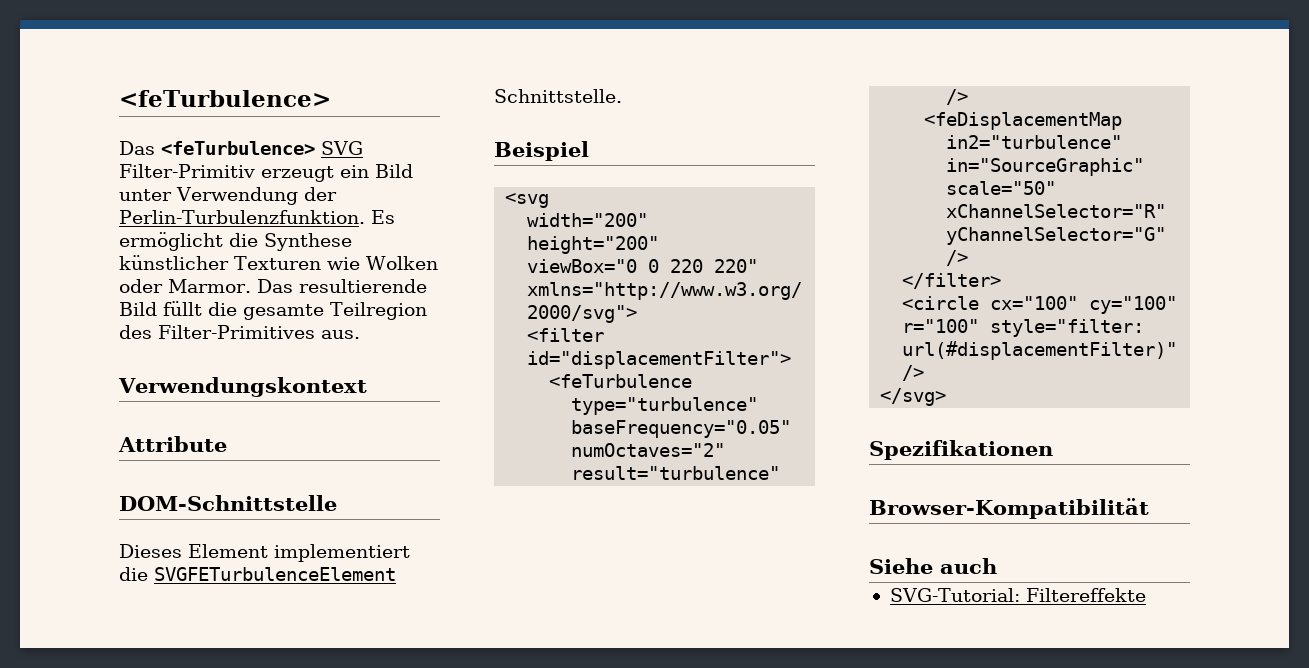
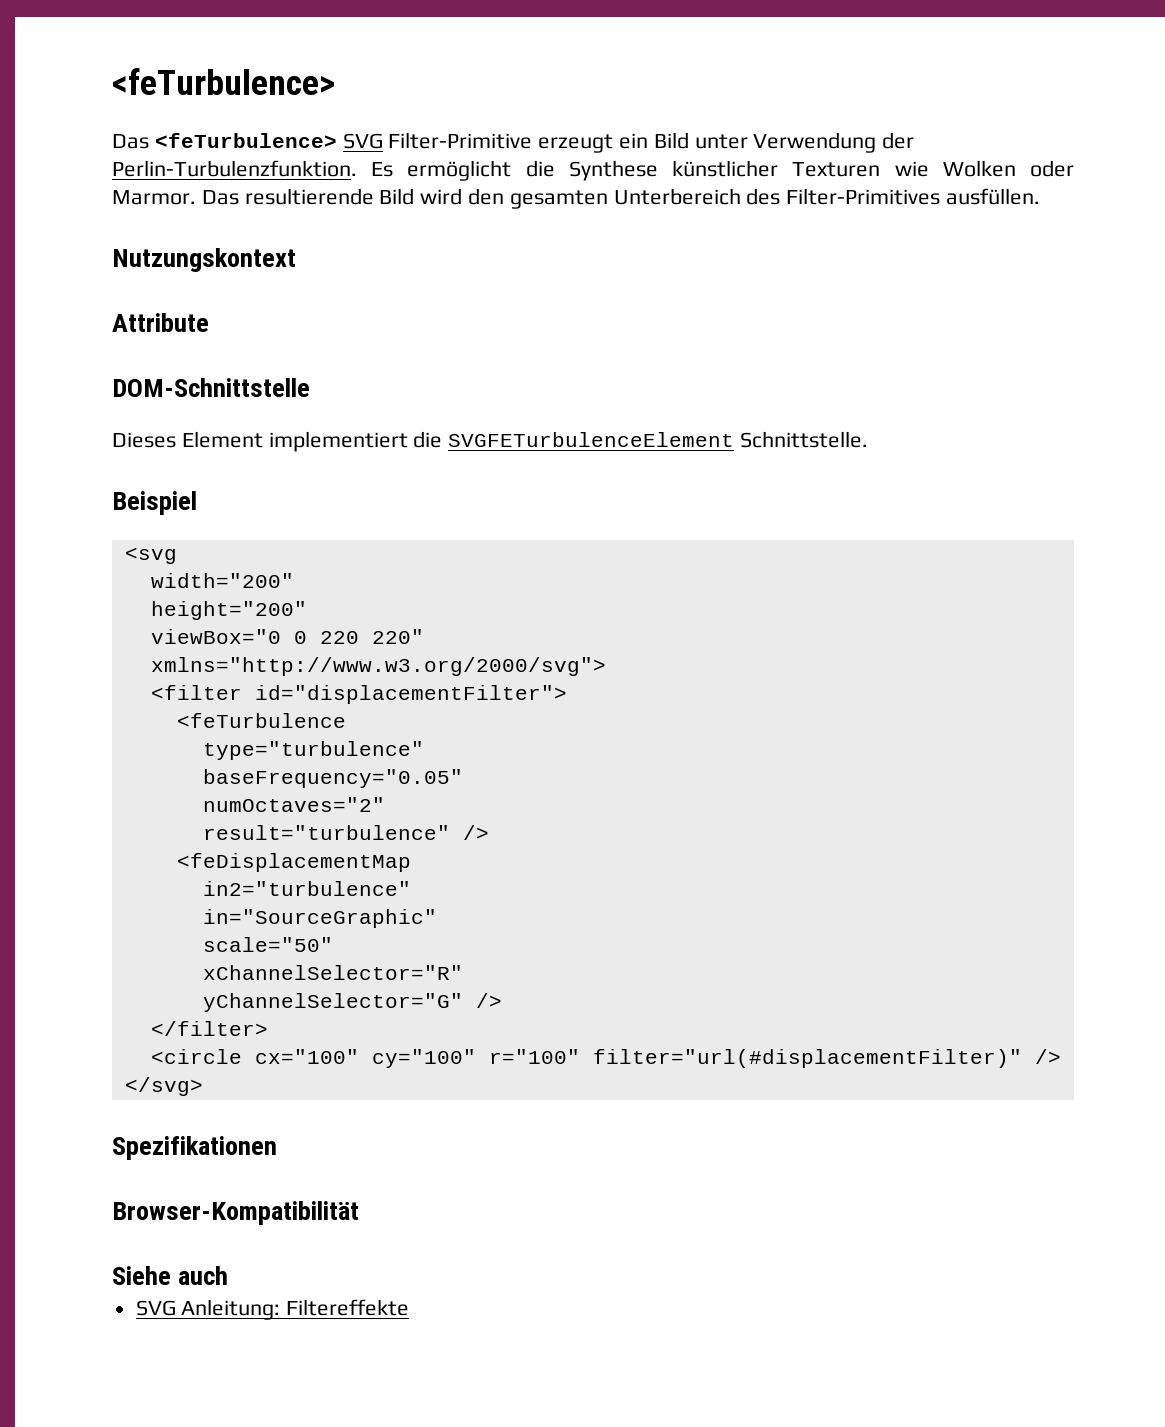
- Das <feTurbulence> SVG Filter-Primitiv erzeugt ein Bild unter Verwendung der Perlin-Turbulenzfunktion.
+ Das <feTurbulence> SVG Filter-Primitive erzeugt ein Bild unter Verwendung der Perlin-Turbulenzfunktion.
- Das resultierende Bild füllt die gesamte Teilregion des Filter-Primitives aus.
- Verwendungskontext
+ Das resultierende Bild wird den gesamten Unterbereich des Filter-Primitives ausfüllen.
+ Nutzungskontext
- <circle cx="100" cy="100" r="100" style="filter: url(#displacementFilter)" />
+ <circle cx="100" cy="100" r="100" filter="url(#displacementFilter)" />
- SVG-Tutorial: Filtereffekte
+ SVG Anleitung: Filtereffekte

